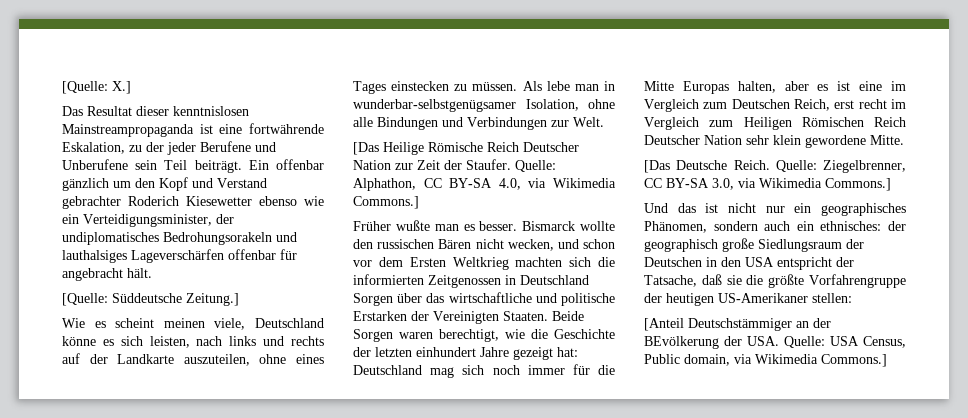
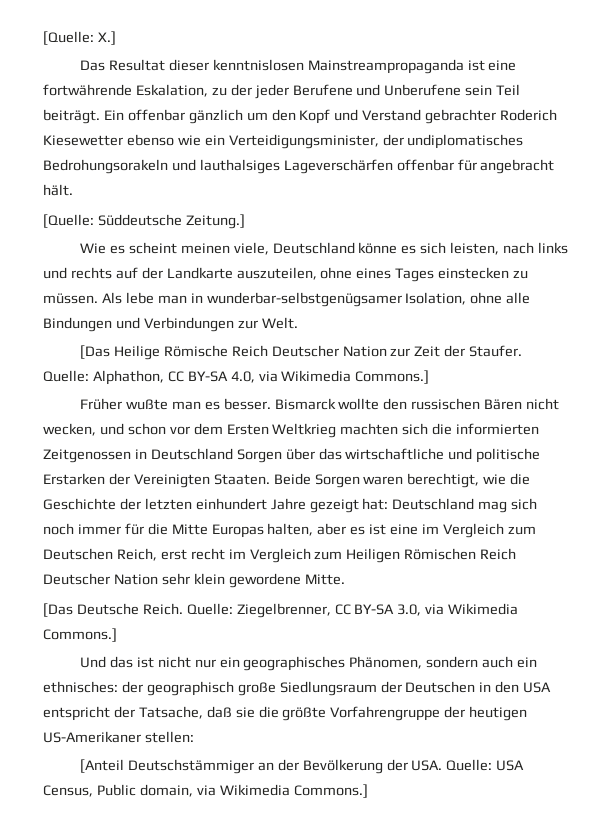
- [Anteil Deutschstämmiger an der BEvölkerung der USA. Quelle: USA Census, Public domain, via Wikimedia Commons.]
+ [Anteil Deutschstämmiger an der Bevölkerung der USA. Quelle: USA Census, Public domain, via Wikimedia Commons.]

